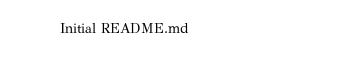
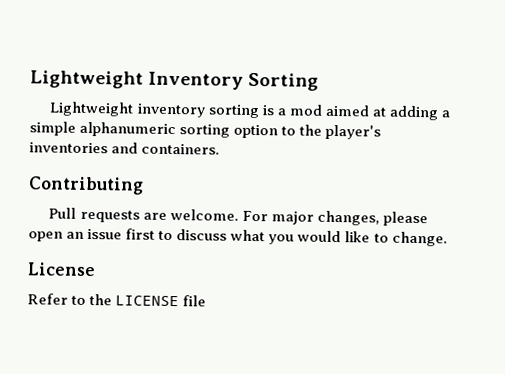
- Initial README.md
+ Lightweight Inventory Sorting
+ Lightweight inventory sorting is a mod aimed at adding a simple alphanumeric sorting option to the player's inventories and containers.
+ Contributing
+ Pull requests are welcome. For major changes, please open an issue first to discuss what you would like to change.
+ License
+ Refer to the LICENSE file

